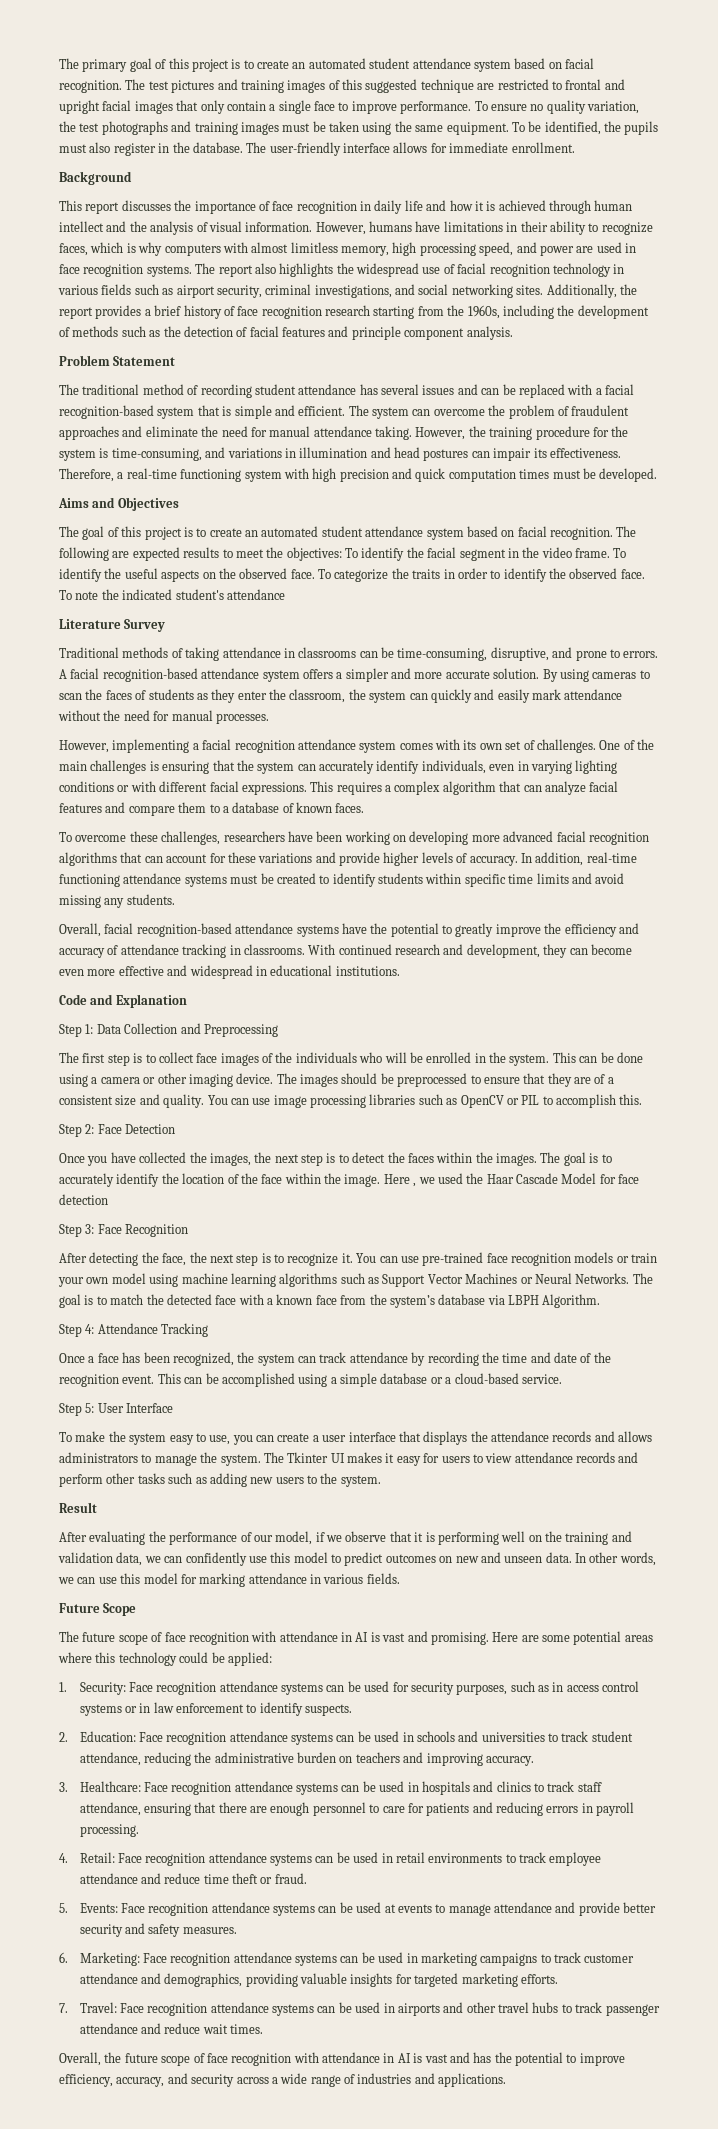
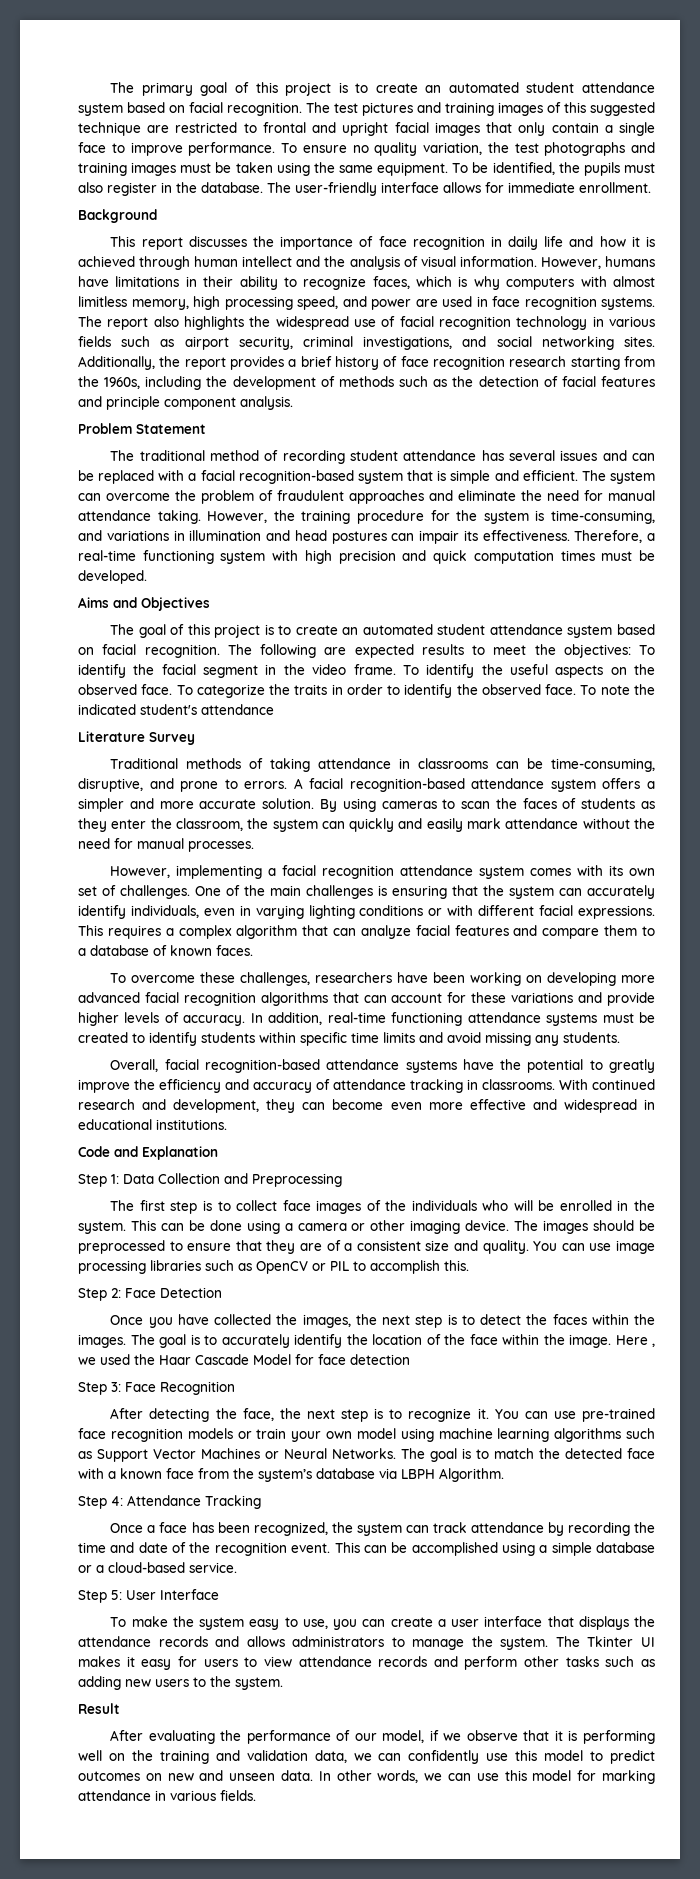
- Future Scope
- The future scope of face recognition with attendance in AI is vast and promising. Here are some potential areas where this technology could be applied:
- 1. Security: Face recognition attendance systems can be used for security purposes, such as in access control systems or in law enforcement to identify suspects.
- 2. Education: Face recognition attendance systems can be used in schools and universities to track student attendance, reducing the administrative burden on teachers and improving accuracy.
- 3. Healthcare: Face recognition attendance systems can be used in hospitals and clinics to track staff attendance, ensuring that there are enough personnel to care for patients and reducing errors in payroll processing.
- 4. Retail: Face recognition attendance systems can be used in retail environments to track employee attendance and reduce time theft or fraud.
- 5. Events: Face recognition attendance systems can be used at events to manage attendance and provide better security and safety measures.
- 6. Marketing: Face recognition attendance systems can be used in marketing campaigns to track customer attendance and demographics, providing valuable insights for targeted marketing efforts.
- 7. Travel: Face recognition attendance systems can be used in airports and other travel hubs to track passenger attendance and reduce wait times.
- Overall, the future scope of face recognition with attendance in AI is vast and has the potential to improve efficiency, accuracy, and security across a wide range of industries and applications.

